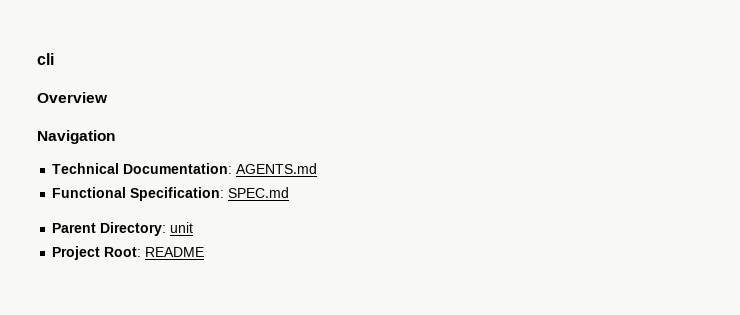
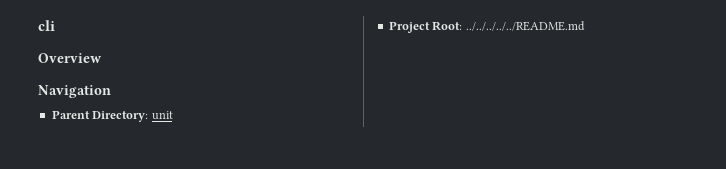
- Technical Documentation: AGENTS.md
- Functional Specification: SPEC.md
- Project Root: README
+ Project Root: ../../../../../README.md

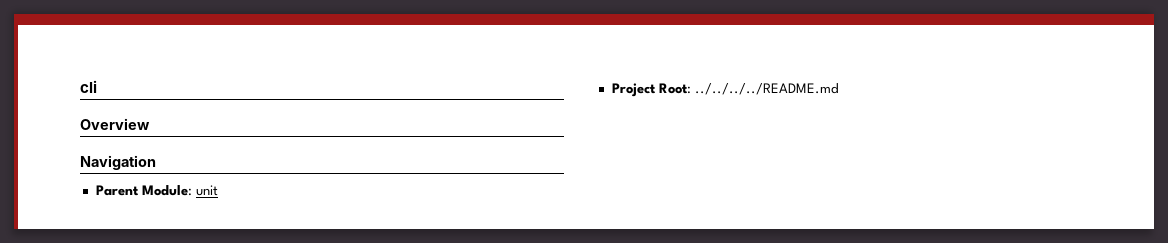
- Parent Directory: unit
+ Parent Module: unit
- Project Root: ../../../../../README.md
+ Project Root: ../../../../README.md

